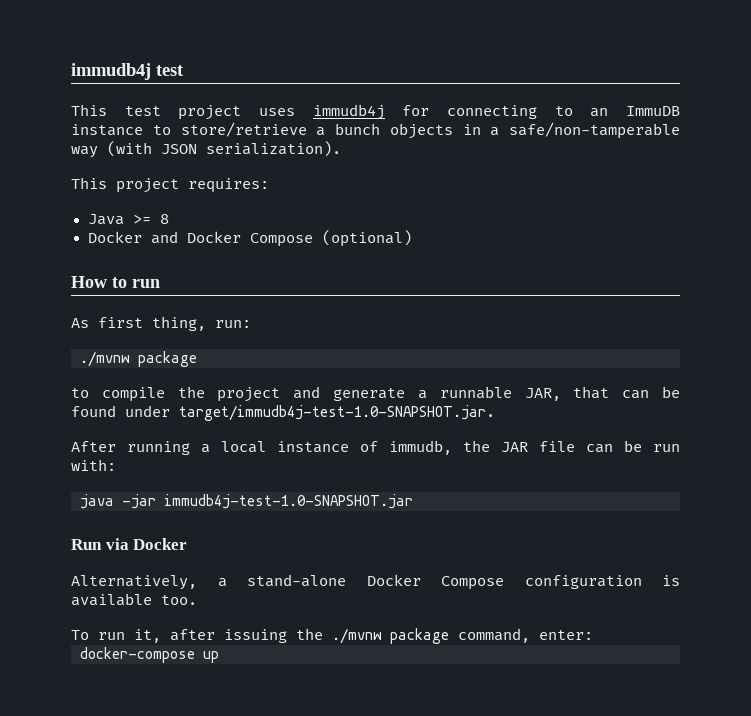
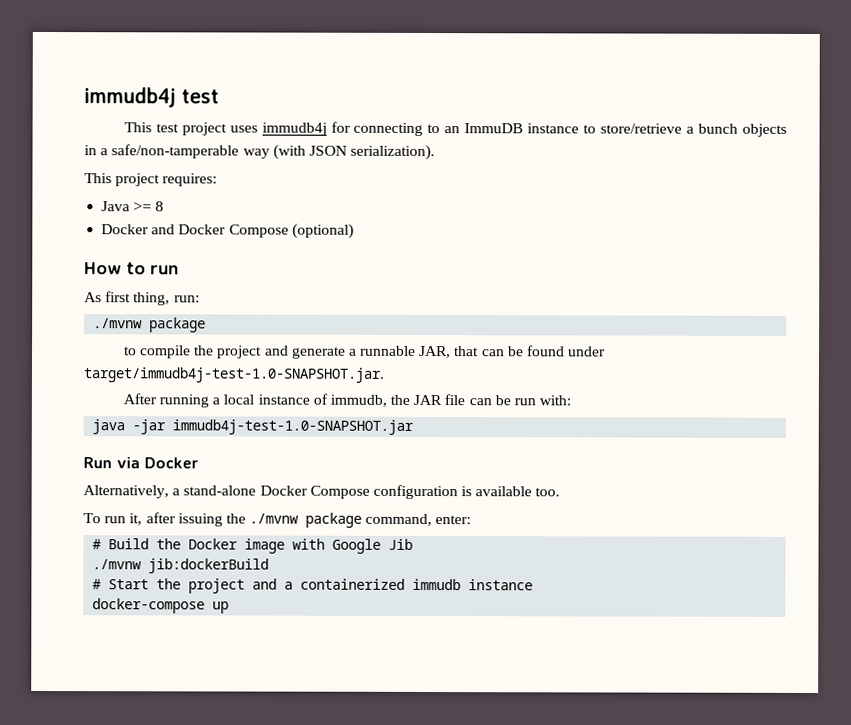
+ # Build the Docker image with Google Jib
+ ./mvnw jib:dockerBuild
+ # Start the project and a containerized immudb instance

